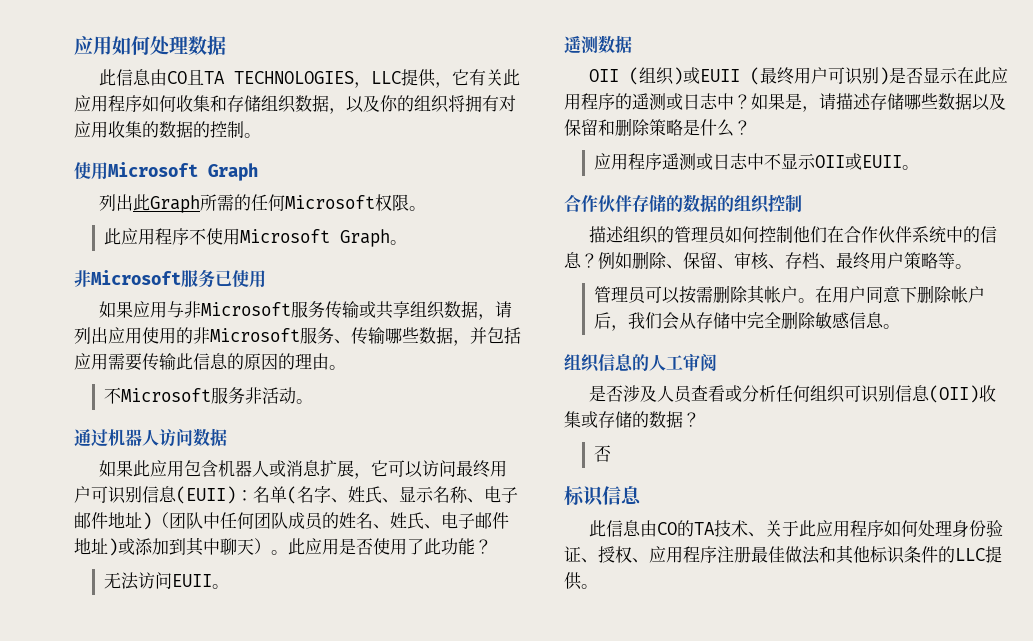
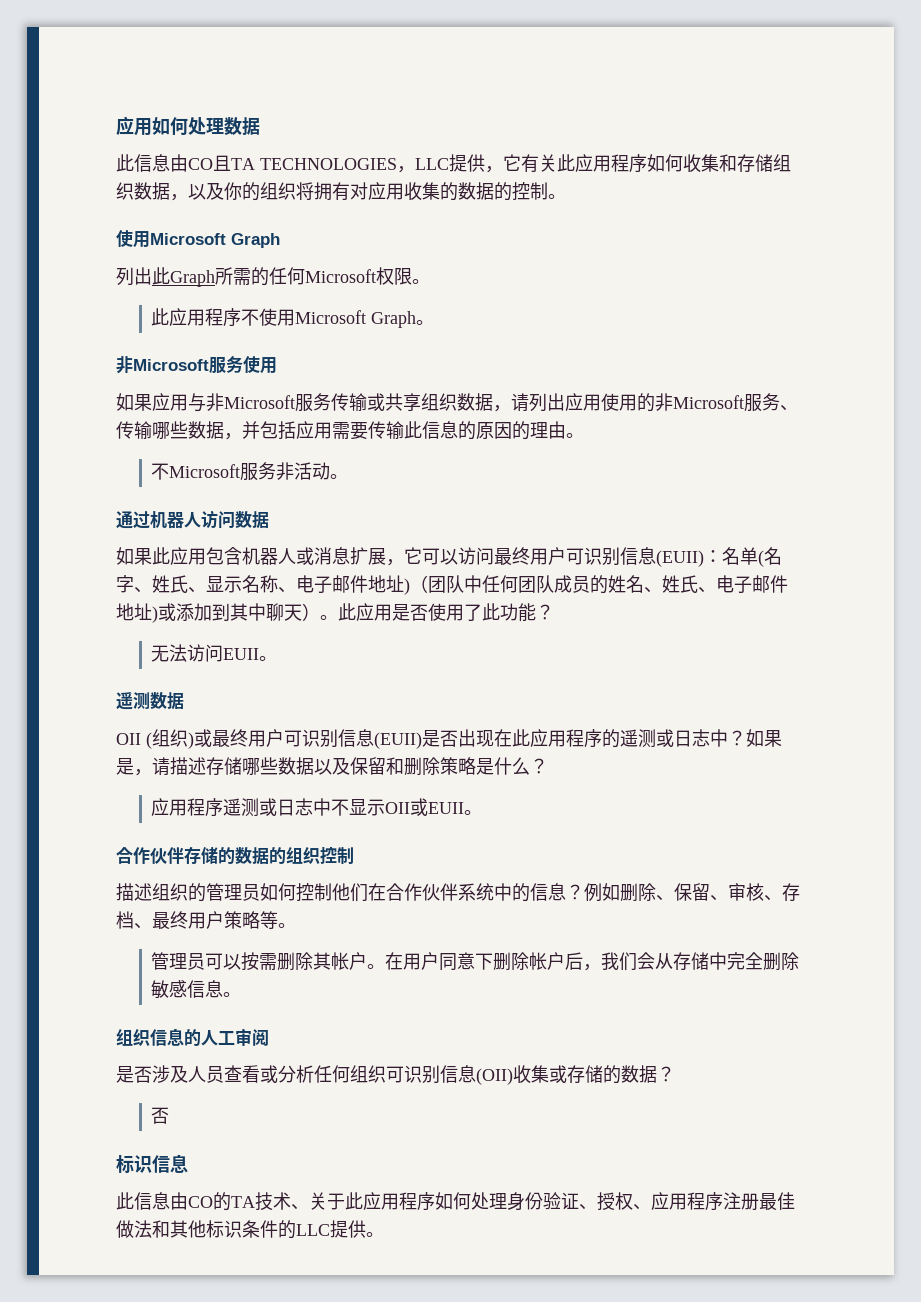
- 非Microsoft服务已使用
+ 非Microsoft服务使用
- OII (组织)或EUII (最终用户可识别)是否显示在此应用程序的遥测或日志中？
+ OII (组织)或最终用户可识别信息(EUII)是否出现在此应用程序的遥测或日志中？

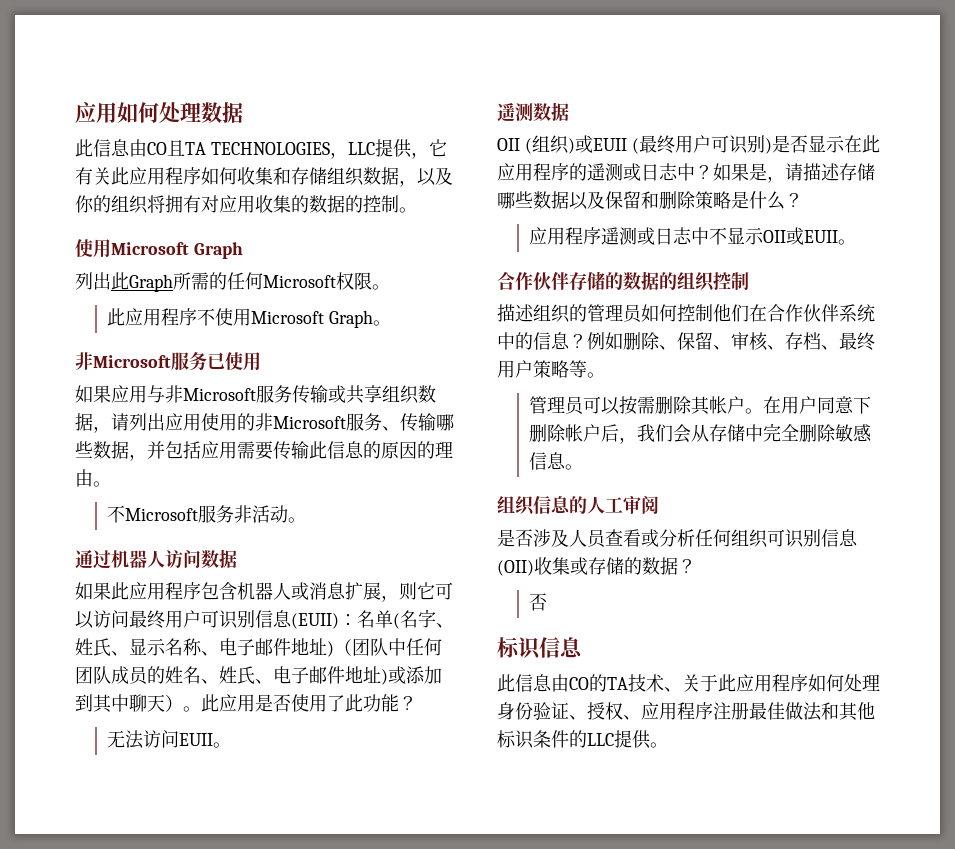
- 非Microsoft服务使用
+ 非Microsoft服务已使用
- 如果此应用包含机器人或消息扩展，它可以访问最终用户可识别信息(EUII)：名单(名字、姓氏、显示名称、电子邮件地址)（团队中任何团队成员的姓名、姓氏、电子邮件地址)或添加到其中聊天）。
+ 如果此应用程序包含机器人或消息扩展，则它可以访问最终用户可识别信息(EUII)：名单(名字、姓氏、显示名称、电子邮件地址)（团队中任何团队成员的姓名、姓氏、电子邮件地址)或添加到其中聊天）。
- OII (组织)或最终用户可识别信息(EUII)是否出现在此应用程序的遥测或日志中？
+ OII (组织)或EUII (最终用户可识别)是否显示在此应用程序的遥测或日志中？

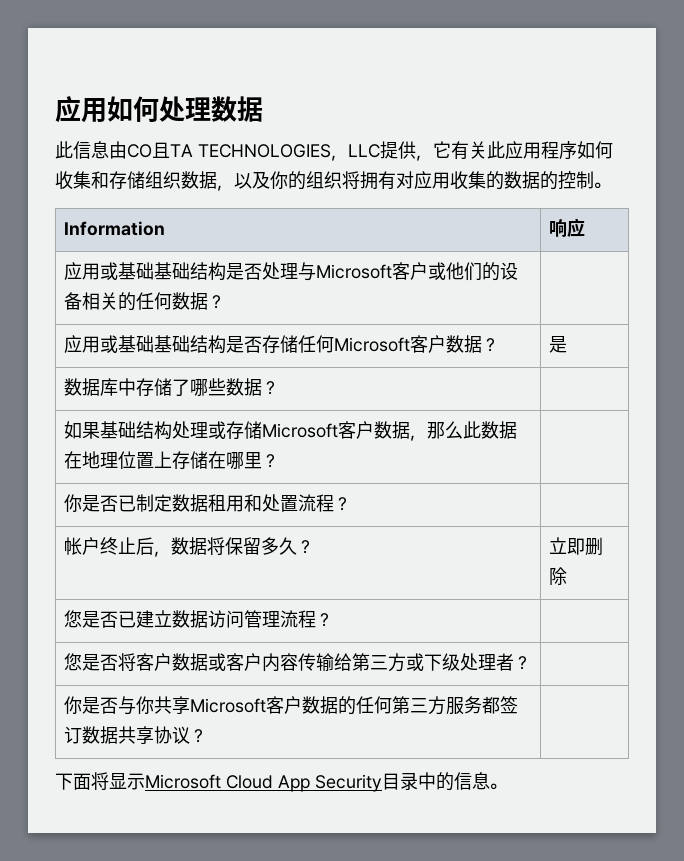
  此信息由CO且TA TECHNOLOGIES，LLC提供，它有关此应用程序如何收集和存储组织数据，以及你的组织将拥有对应用收集的数据的控制。
- 使用Microsoft Graph
- 列出此Graph所需的任何Microsoft权限。
- 此应用程序不使用Microsoft Graph。
- 非Microsoft服务已使用
- 如果应用与非Microsoft服务传输或共享组织数据，请列出应用使用的非Microsoft服务、传输哪些数据，并包括应用需要传输此信息的原因的理由。
- 不Microsoft服务非活动。
- 通过机器人访问数据
- 如果此应用程序包含机器人或消息扩展，则它可以访问最终用户可识别信息(EUII)：名单(名字、姓氏、显示名称、电子邮件地址)（团队中任何团队成员的姓名、姓氏、电子邮件地址)或添加到其中聊天）。此应用是否使用了此功能？
- 无法访问EUII。
- 遥测数据
- OII (组织)或EUII (最终用户可识别)是否显示在此应用程序的遥测或日志中？如果是，请描述存储哪些数据以及保留和删除策略是什么？
- 应用程序遥测或日志中不显示OII或EUII。
- 合作伙伴存储的数据的组织控制
- 描述组织的管理员如何控制他们在合作伙伴系统中的信息？例如删除、保留、审核、存档、最终用户策略等。
- 管理员可以按需删除其帐户。在用户同意下删除帐户后，我们会从存储中完全删除敏感信息。
- 组织信息的人工审阅
- 是否涉及人员查看或分析任何组织可识别信息(OII)收集或存储的数据？
- 否
- 标识信息
- 此信息由CO的TA技术、关于此应用程序如何处理身份验证、授权、应用程序注册最佳做法和其他标识条件的LLC提供。
+ Information | 响应
+ 应用或基础基础结构是否处理与Microsoft客户或他们的设备相关的任何数据？ |
+ 应用或基础基础结构是否存储任何Microsoft客户数据？ | 是
+ 数据库中存储了哪些数据？ |
+ 如果基础结构处理或存储Microsoft客户数据，那么此数据在地理位置上存储在哪里？ |
+ 你是否已制定数据租用和处置流程？ |
+ 帐户终止后，数据将保留多久？ | 立即删除
+ 您是否已建立数据访问管理流程？ |
+ 您是否将客户数据或客户内容传输给第三方或下级处理者？ |
+ 你是否与你共享Microsoft客户数据的任何第三方服务都签订数据共享协议？ |
+ 下面将显示Microsoft Cloud App Security目录中的信息。

